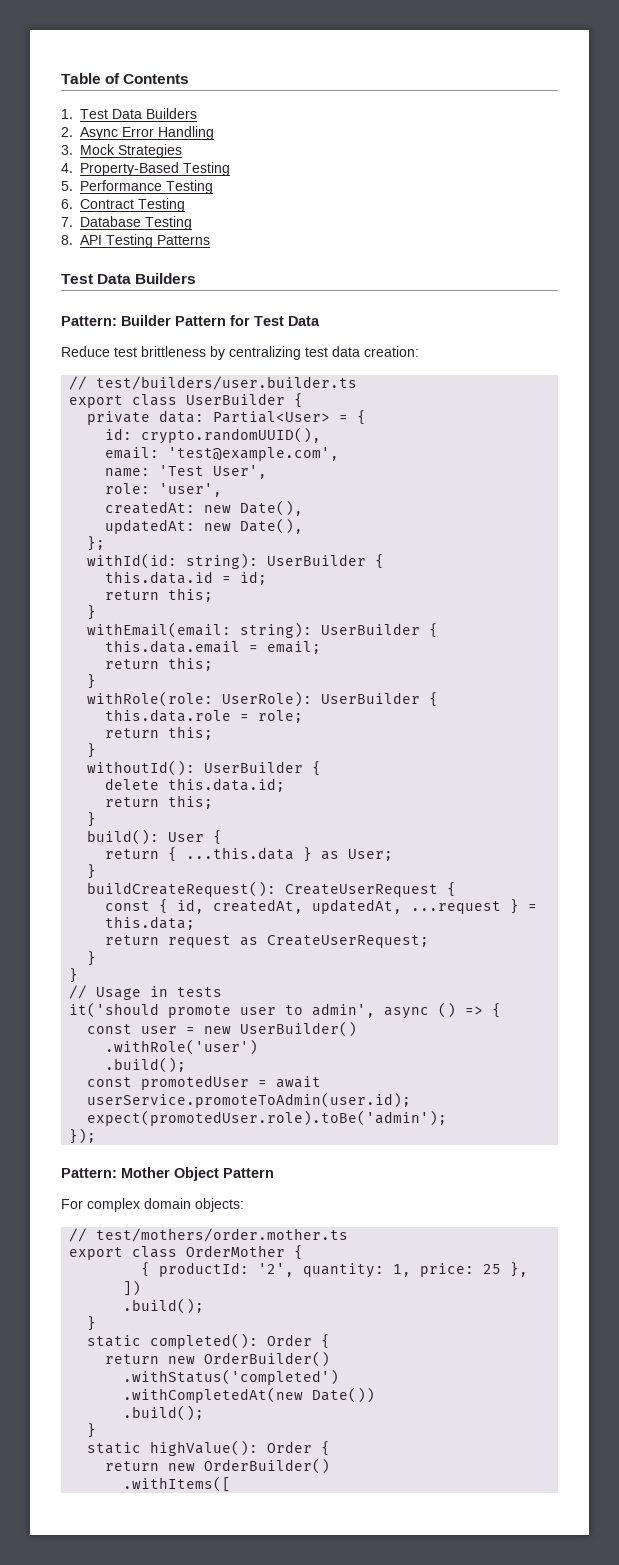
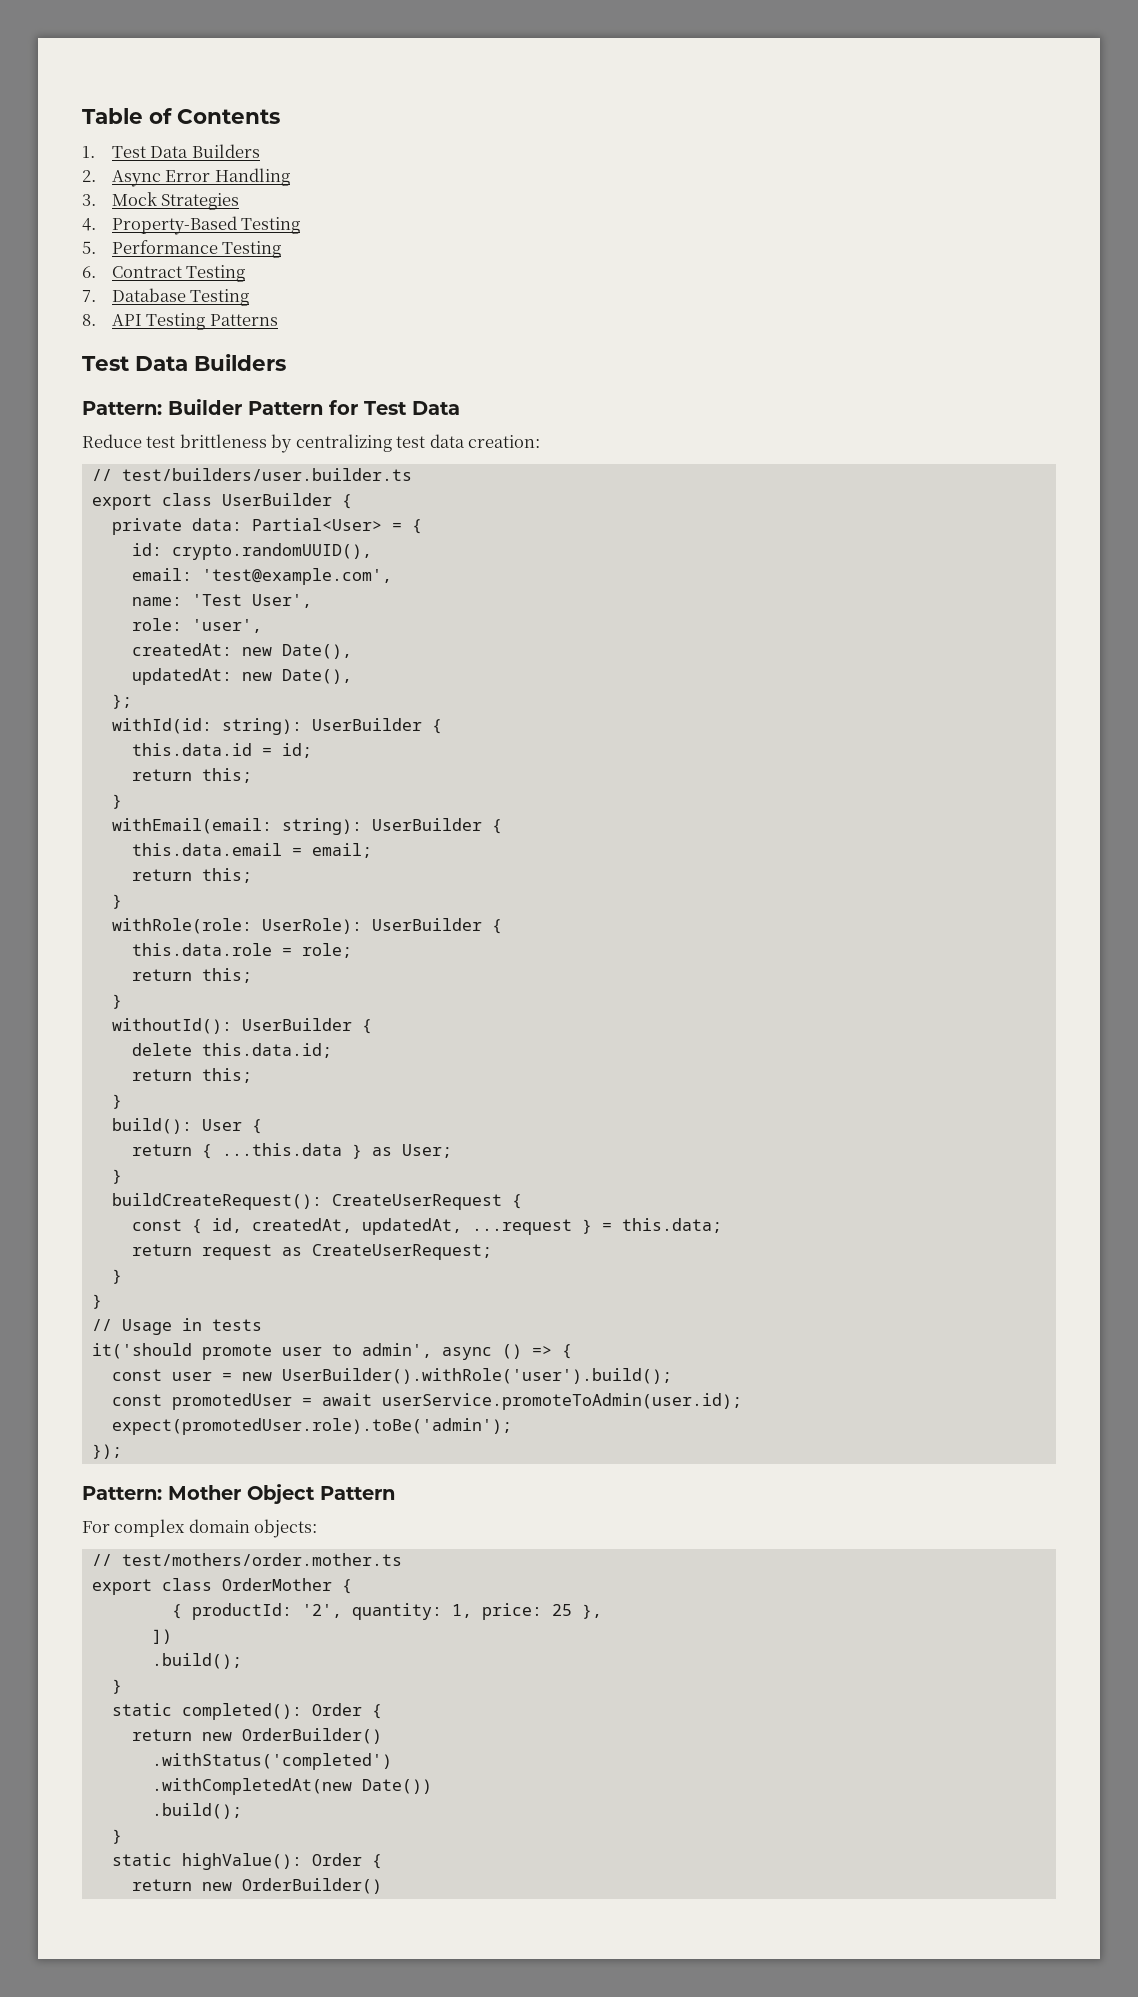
- const user = new UserBuilder()
- .withRole('user')
- .build();
+ const user = new UserBuilder().withRole('user').build();
- .withItems([

